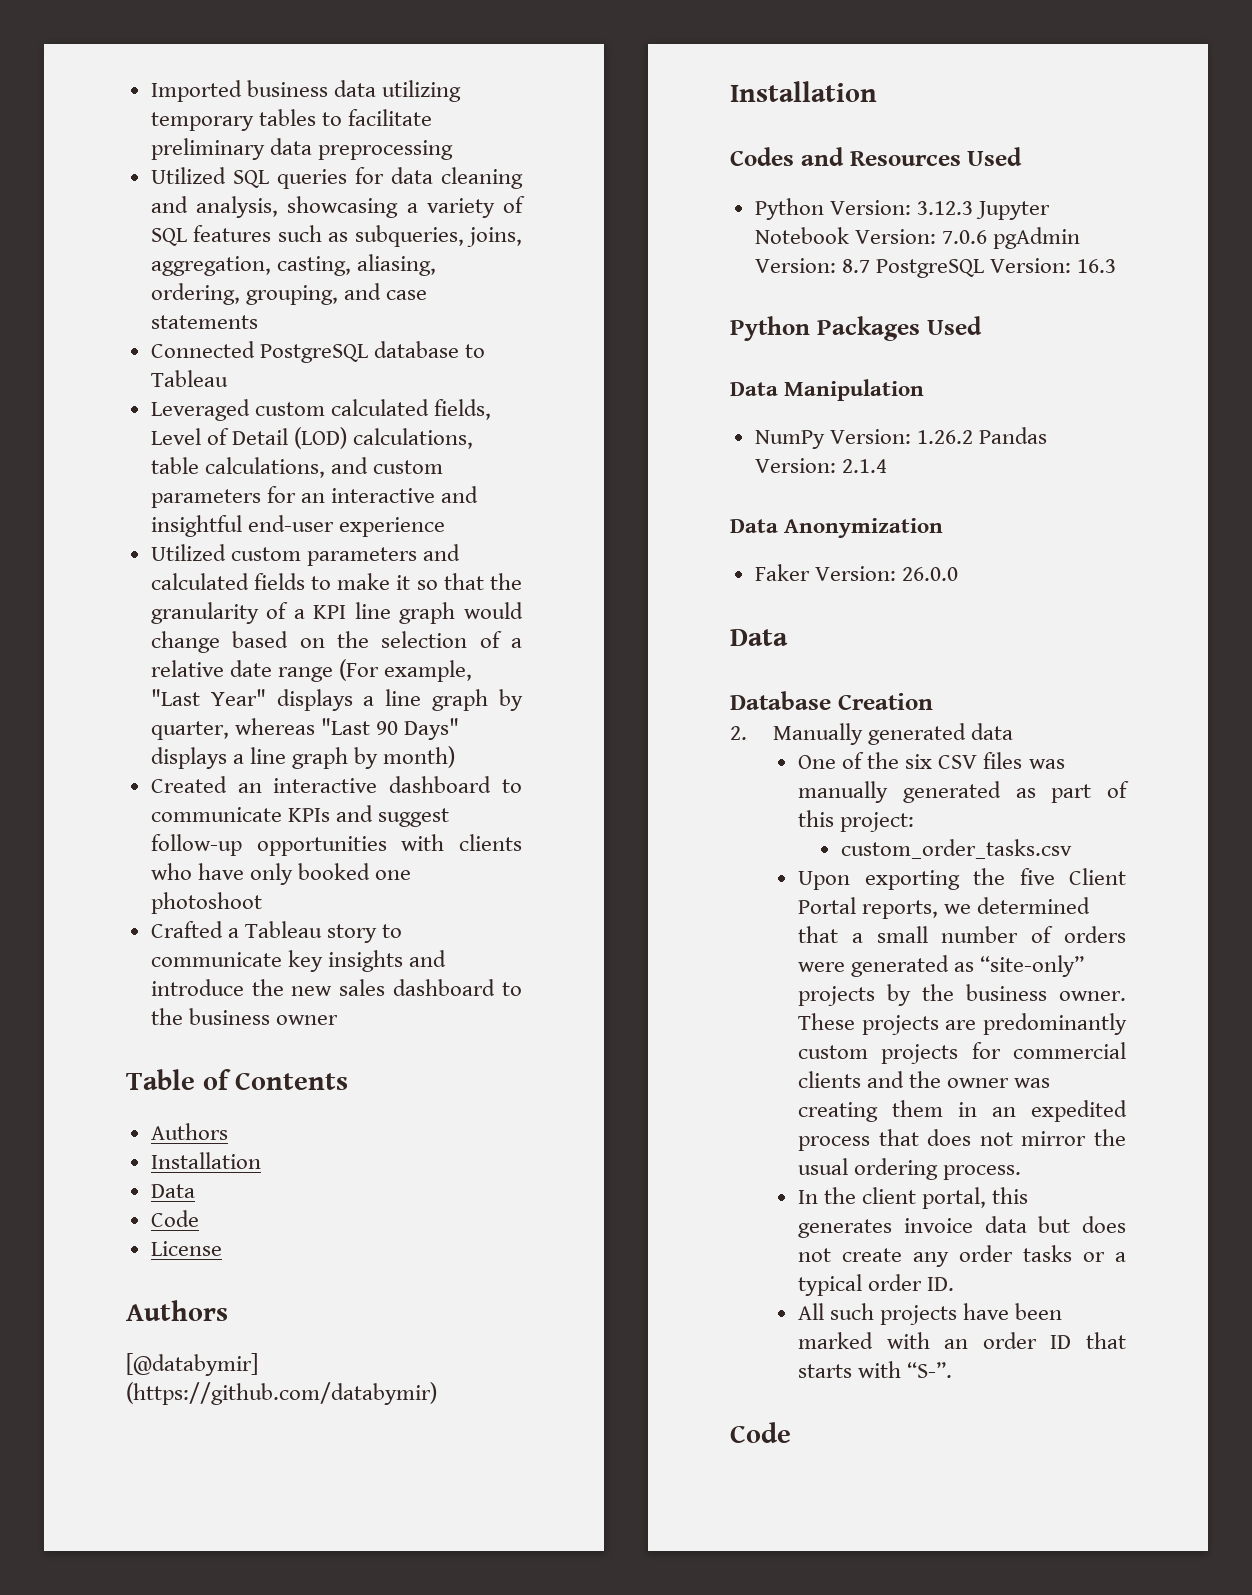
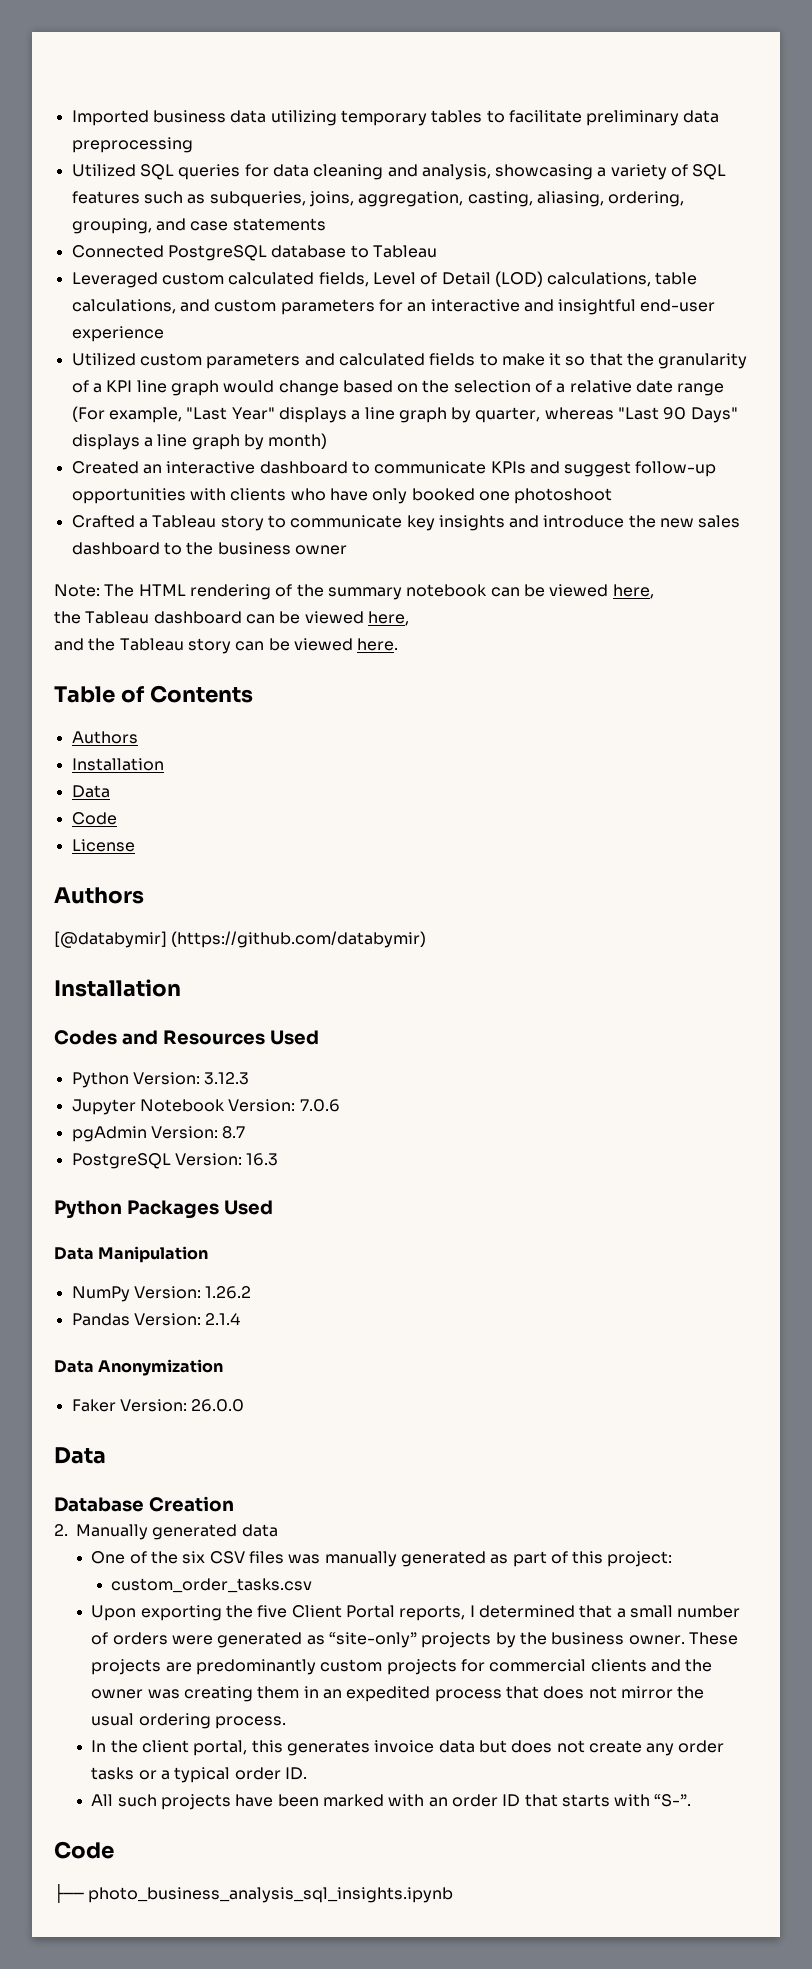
+ Note: The HTML rendering of the summary notebook can be viewed here,
+ the Tableau dashboard can be viewed here,
+ and the Tableau story can be viewed here.
- Python Version: 3.12.3 Jupyter Notebook Version: 7.0.6 pgAdmin Version: 8.7 PostgreSQL Version: 16.3
+ Python Version: 3.12.3
+ Jupyter Notebook Version: 7.0.6
+ pgAdmin Version: 8.7
+ PostgreSQL Version: 16.3
- NumPy Version: 1.26.2 Pandas Version: 2.1.4
+ NumPy Version: 1.26.2
+ Pandas Version: 2.1.4
- Upon exporting the five Client Portal reports, we determined that a small number of orders were generated as “site-only” projects by the business owner.
+ Upon exporting the five Client Portal reports, I determined that a small number of orders were generated as “site-only” projects by the business owner.
+ ├── photo_business_analysis_sql_insights.ipynb

